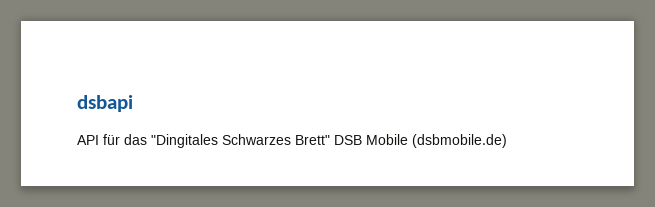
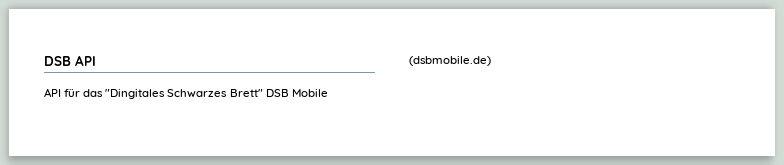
- dsbapi
+ DSB API

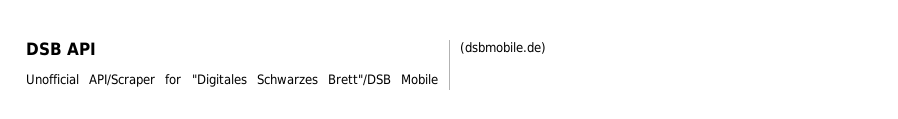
- API für das "Dingitales Schwarzes Brett" DSB Mobile (dsbmobile.de)
+ Unofficial API/Scraper for "Digitales Schwarzes Brett"/DSB Mobile (dsbmobile.de)

